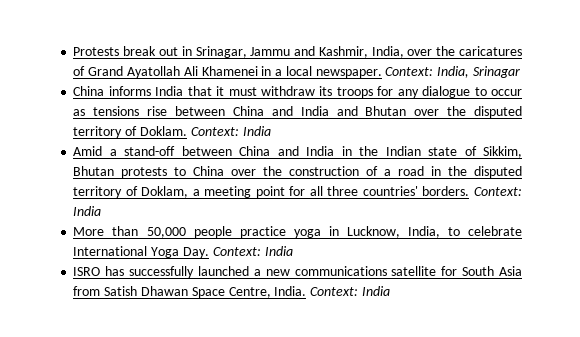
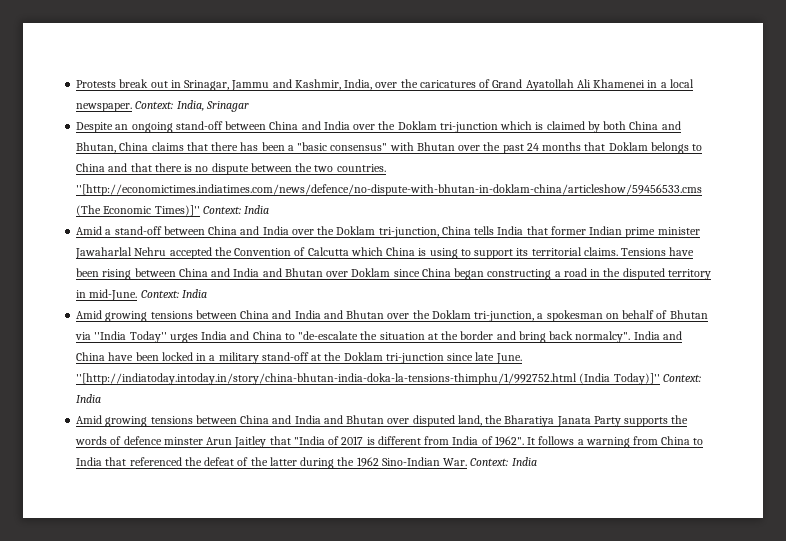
- China informs India that it must withdraw its troops for any dialogue to occur as tensions rise between China and India and Bhutan over the disputed territory of Doklam. Context: India
+ Despite an ongoing stand-off between China and India over the Doklam tri-junction which is claimed by both China and Bhutan, China claims that there has been a "basic consensus" with Bhutan over the past 24 months that Doklam belongs to China and that there is no dispute between the two countries. ''[http://economictimes.indiatimes.com/news/defence/no-dispute-with-bhutan-in-doklam-china/articleshow/59456533.cms (The Economic Times)]'' Context: India
- Amid a stand-off between China and India in the Indian state of Sikkim, Bhutan protests to China over the construction of a road in the disputed territory of Doklam, a meeting point for all three countries' borders. Context: India
- More than 50,000 people practice yoga in Lucknow, India, to celebrate International Yoga Day. Context: India
- ISRO has successfully launched a new communications satellite for South Asia from Satish Dhawan Space Centre, India. Context: India
+ Amid a stand-off between China and India over the Doklam tri-junction, China tells India that former Indian prime minister Jawaharlal Nehru accepted the Convention of Calcutta which China is using to support its territorial claims. Tensions have been rising between China and India and Bhutan over Doklam since China began constructing a road in the disputed territory in mid-June. Context: India
+ Amid growing tensions between China and India and Bhutan over the Doklam tri-junction, a spokesman on behalf of Bhutan via ''India Today'' urges India and China to "de-escalate the situation at the border and bring back normalcy". India and China have been locked in a military stand-off at the Doklam tri-junction since late June. ''[http://indiatoday.intoday.in/story/china-bhutan-india-doka-la-tensions-thimphu/1/992752.html (India Today)]'' Context: India
+ Amid growing tensions between China and India and Bhutan over disputed land, the Bharatiya Janata Party supports the words of defence minster Arun Jaitley that "India of 2017 is different from India of 1962". It follows a warning from China to India that referenced the defeat of the latter during the 1962 Sino-Indian War. Context: India

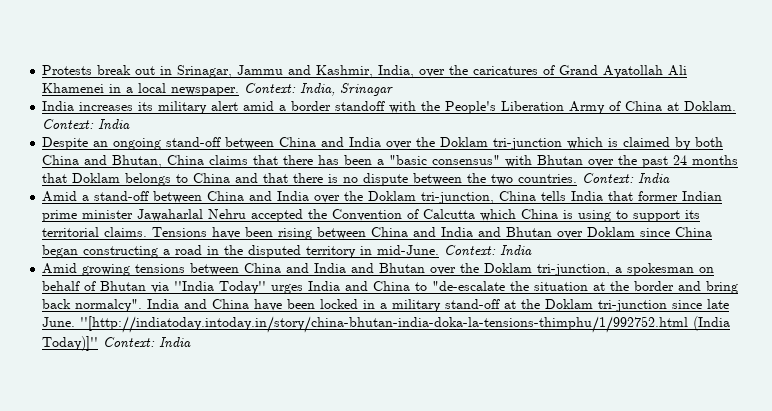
+ India increases its military alert amid a border standoff with the People's Liberation Army of China at Doklam. Context: India
- Despite an ongoing stand-off between China and India over the Doklam tri-junction which is claimed by both China and Bhutan, China claims that there has been a "basic consensus" with Bhutan over the past 24 months that Doklam belongs to China and that there is no dispute between the two countries. ''[http://economictimes.indiatimes.com/news/defence/no-dispute-with-bhutan-in-doklam-china/articleshow/59456533.cms (The Economic Times)]'' Context: India
+ Despite an ongoing stand-off between China and India over the Doklam tri-junction which is claimed by both China and Bhutan, China claims that there has been a "basic consensus" with Bhutan over the past 24 months that Doklam belongs to China and that there is no dispute between the two countries. Context: India
- Amid growing tensions between China and India and Bhutan over disputed land, the Bharatiya Janata Party supports the words of defence minster Arun Jaitley that "India of 2017 is different from India of 1962". It follows a warning from China to India that referenced the defeat of the latter during the 1962 Sino-Indian War. Context: India

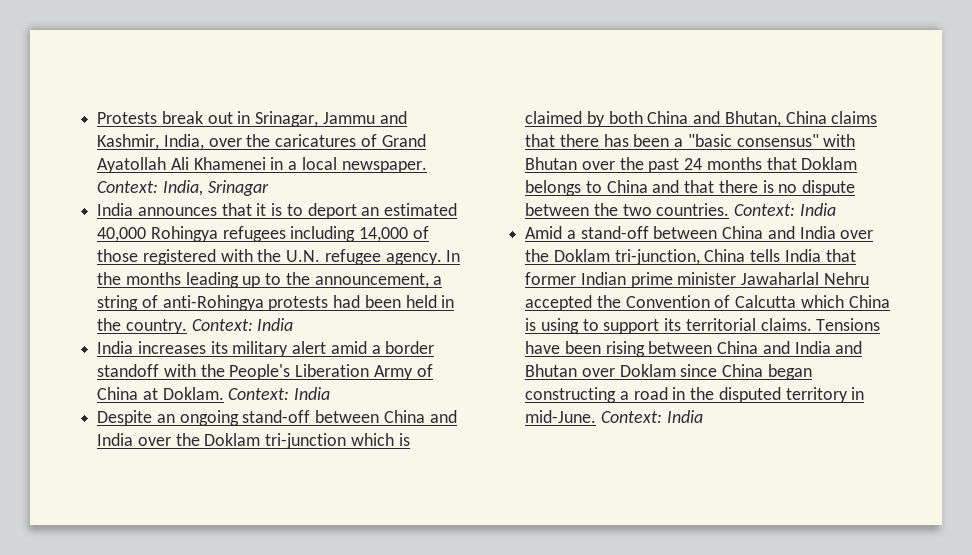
+ India announces that it is to deport an estimated 40,000 Rohingya refugees including 14,000 of those registered with the U.N. refugee agency. In the months leading up to the announcement, a string of anti-Rohingya protests had been held in the country. Context: India
- Amid growing tensions between China and India and Bhutan over the Doklam tri-junction, a spokesman on behalf of Bhutan via ''India Today'' urges India and China to "de-escalate the situation at the border and bring back normalcy". India and China have been locked in a military stand-off at the Doklam tri-junction since late June. ''[http://indiatoday.intoday.in/story/china-bhutan-india-doka-la-tensions-thimphu/1/992752.html (India Today)]'' Context: India

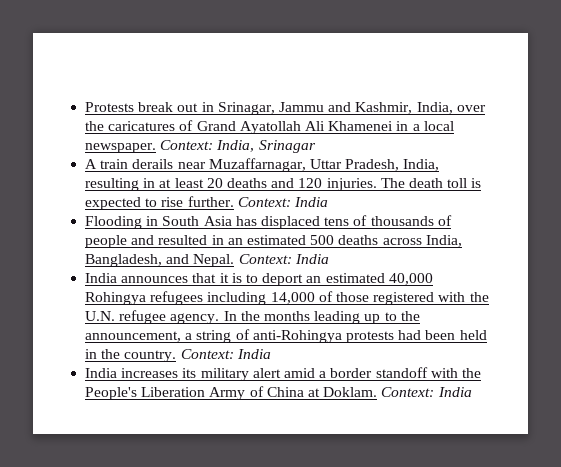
+ A train derails near Muzaffarnagar, Uttar Pradesh, India, resulting in at least 20 deaths and 120 injuries. The death toll is expected to rise further. Context: India
+ Flooding in South Asia has displaced tens of thousands of people and resulted in an estimated 500 deaths across India, Bangladesh, and Nepal. Context: India
- Despite an ongoing stand-off between China and India over the Doklam tri-junction which is claimed by both China and Bhutan, China claims that there has been a "basic consensus" with Bhutan over the past 24 months that Doklam belongs to China and that there is no dispute between the two countries. Context: India
- Amid a stand-off between China and India over the Doklam tri-junction, China tells India that former Indian prime minister Jawaharlal Nehru accepted the Convention of Calcutta which China is using to support its territorial claims. Tensions have been rising between China and India and Bhutan over Doklam since China began constructing a road in the disputed territory in mid-June. Context: India

